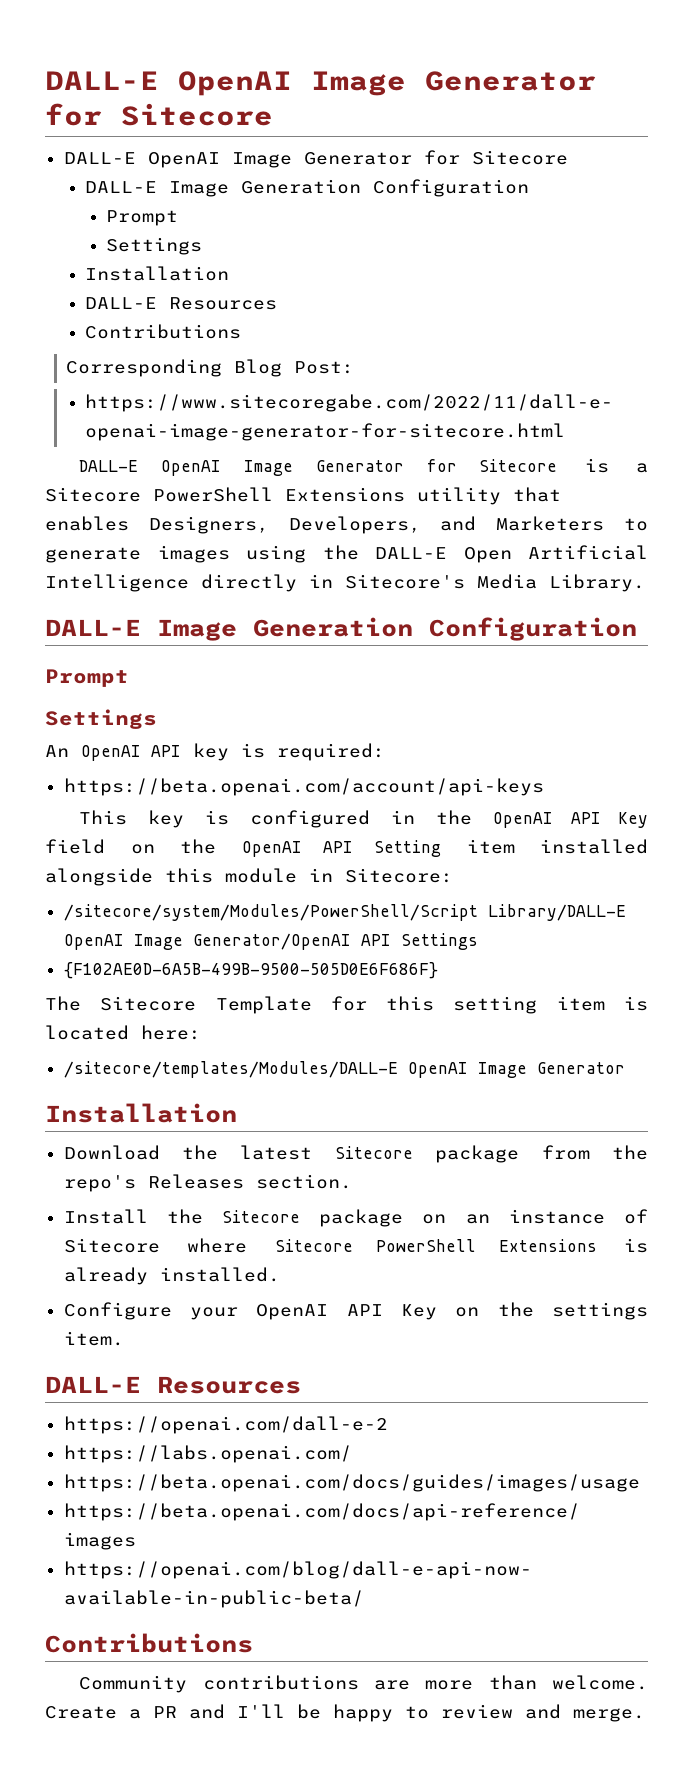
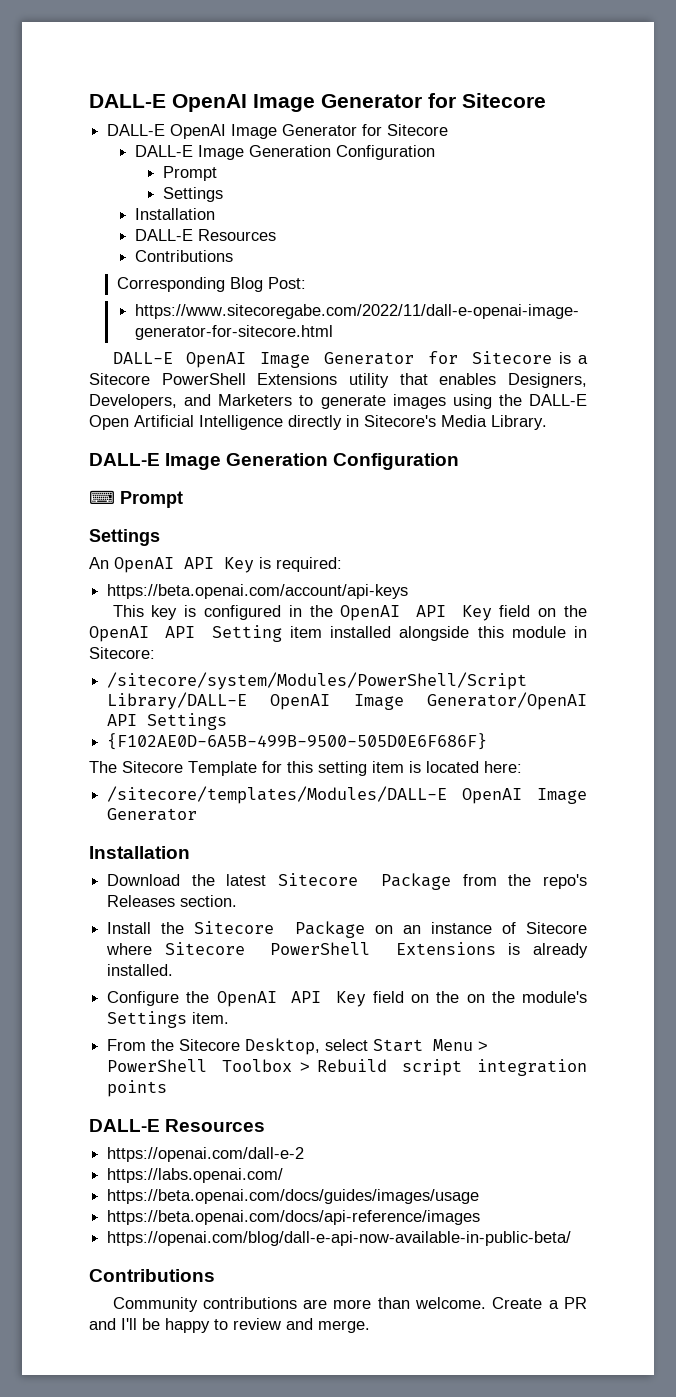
  DALL-E OpenAI Image Generator for Sitecore is a Sitecore PowerShell Extensions utility that enables Designers, Developers, and Marketers to generate images using the DALL-E Open Artificial Intelligence directly in Sitecore's Media Library.
  DALL-E Image Generation Configuration
- Prompt
+ ⌨ Prompt
- An OpenAI API key is required:
+ An OpenAI API Key is required:
- Download the latest Sitecore package from the repo's Releases section.
+ Download the latest Sitecore Package from the repo's Releases section.
- Install the Sitecore package on an instance of Sitecore where Sitecore PowerShell Extensions is already installed.
+ Install the Sitecore Package on an instance of Sitecore where Sitecore PowerShell Extensions is already installed.
- Configure your OpenAI API Key on the settings item.
+ Configure the OpenAI API Key field on the on the module's Settings item.
+ From the Sitecore Desktop, select Start Menu > PowerShell Toolbox > Rebuild script integration points

